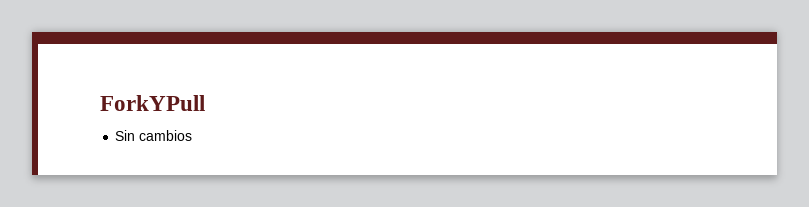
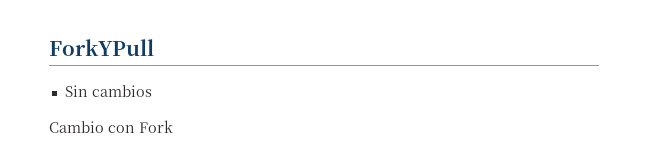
+ Cambio con Fork

